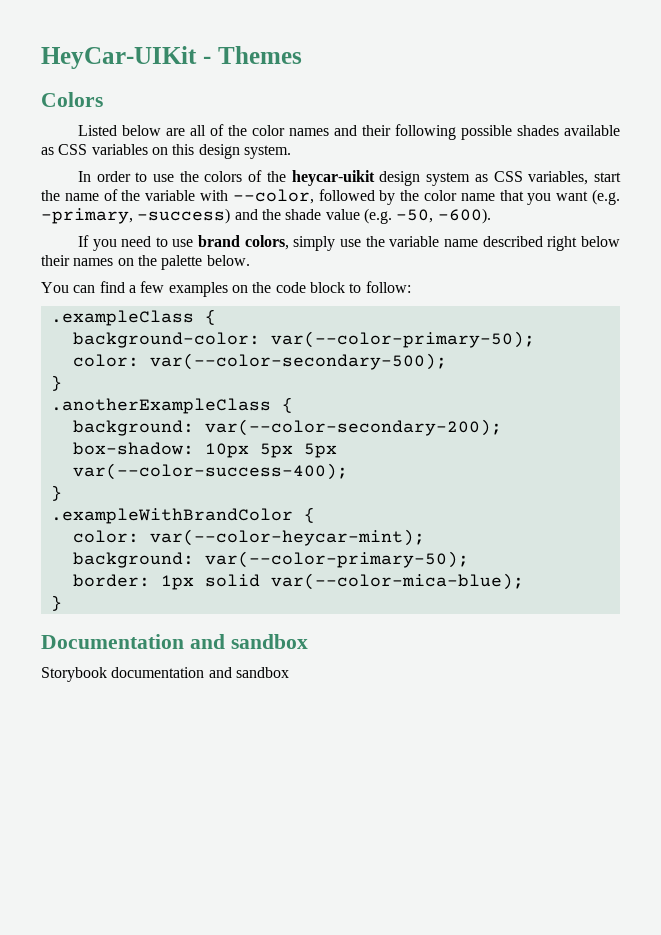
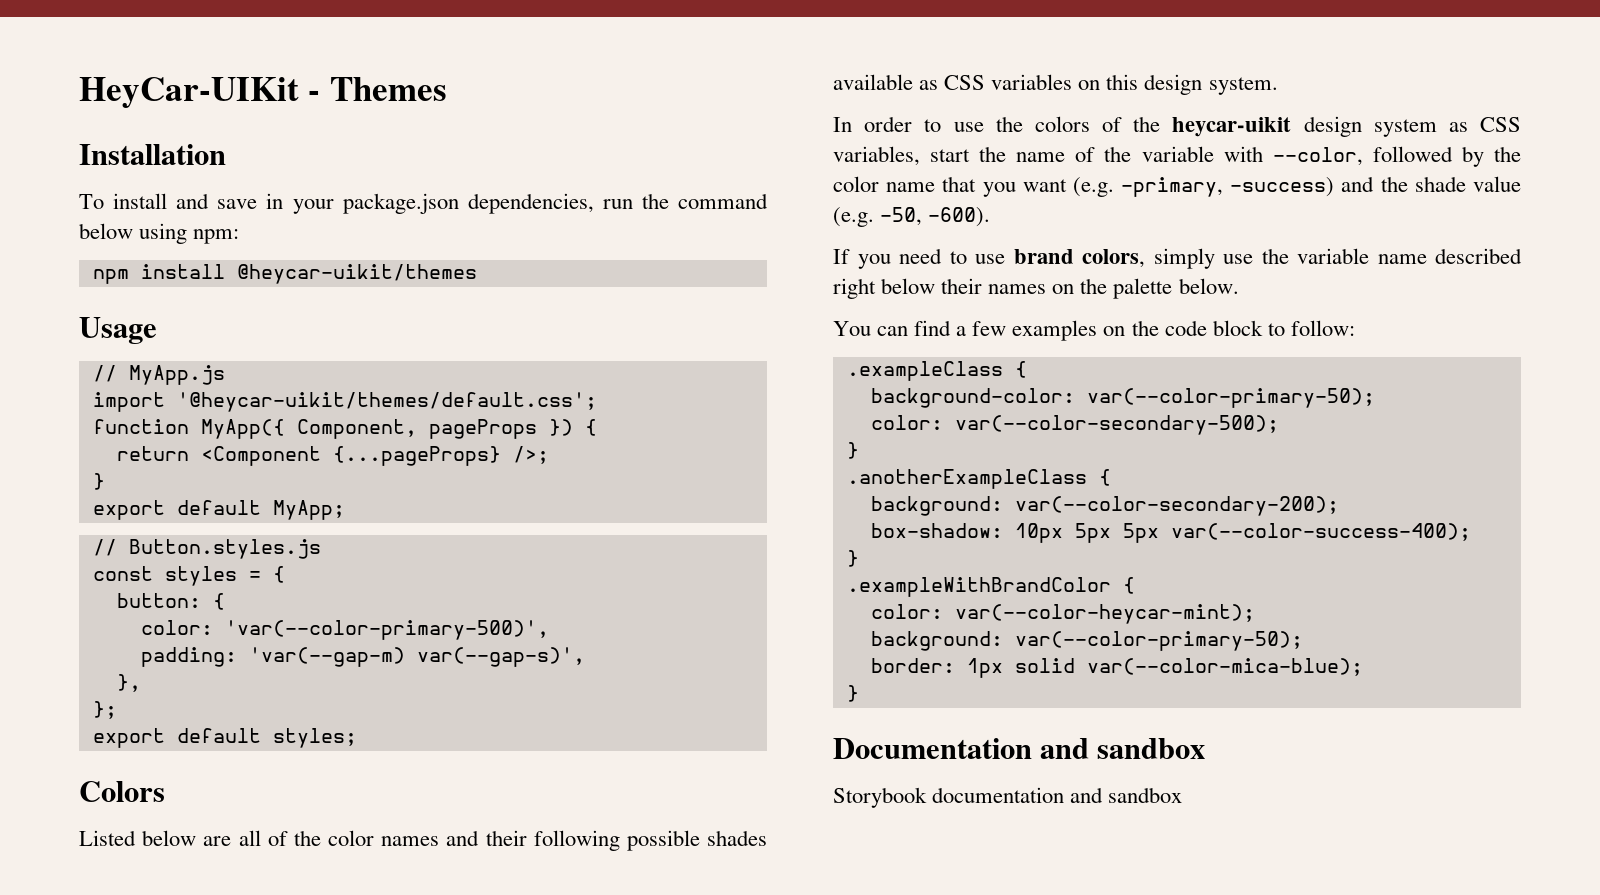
+ Installation
+ To install and save in your package.json dependencies, run the command below using npm:
+ npm install @heycar-uikit/themes
+ Usage
+ // MyApp.js
+ import '@heycar-uikit/themes/default.css';
+ function MyApp({ Component, pageProps }) {
+ return <Component {...pageProps} />;
+ }
+ export default MyApp;
+ // Button.styles.js
+ const styles = {
+ button: {
+ color: 'var(--color-primary-500)',
+ padding: 'var(--gap-m) var(--gap-s)',
+ },
+ };
+ export default styles;

